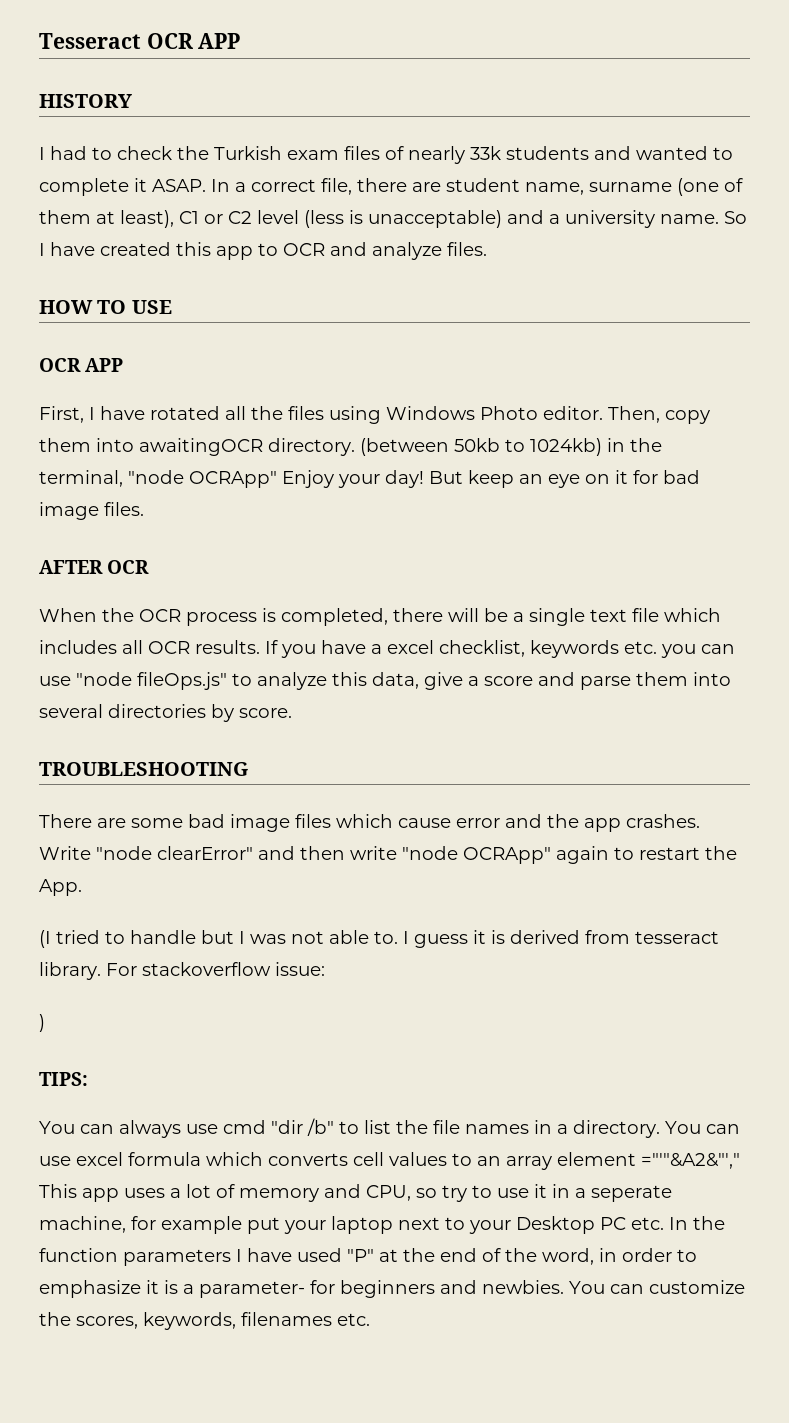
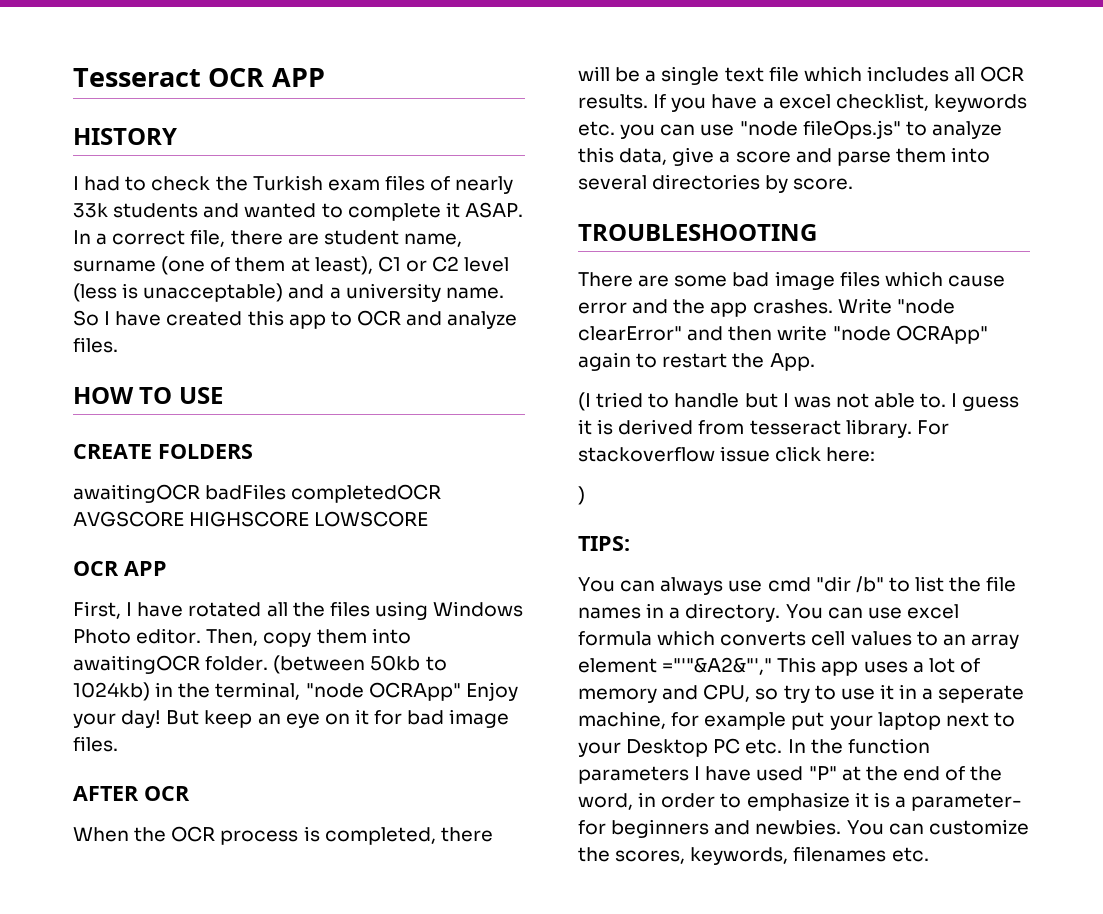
+ CREATE FOLDERS
+ awaitingOCR badFiles completedOCR AVGSCORE HIGHSCORE LOWSCORE
- Then, copy them into awaitingOCR directory.
+ Then, copy them into awaitingOCR folder.
- For stackoverflow issue:
+ For stackoverflow issue click here:

